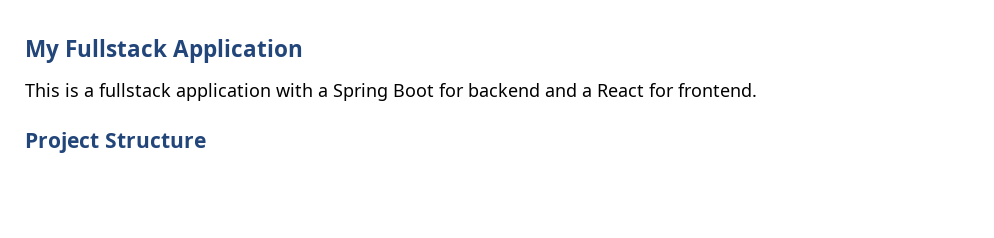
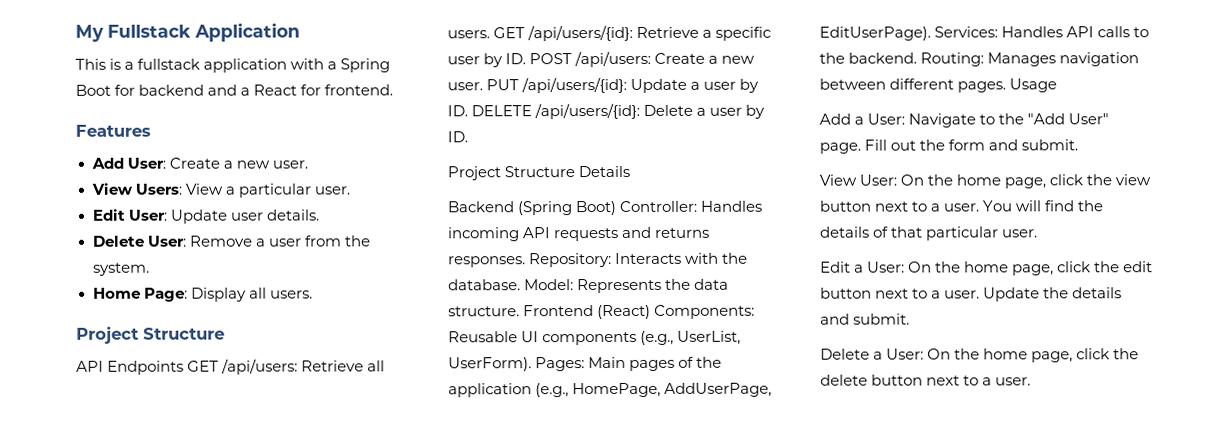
+ Features
+ Add User: Create a new user.
+ View Users: View a particular user.
+ Edit User: Update user details.
+ Delete User: Remove a user from the system.
+ Home Page: Display all users.
  Project Structure
+ API Endpoints GET /api/users: Retrieve all users. GET /api/users/{id}: Retrieve a specific user by ID. POST /api/users: Create a new user. PUT /api/users/{id}: Update a user by ID. DELETE /api/users/{id}: Delete a user by ID.
+ Project Structure Details
+ Backend (Spring Boot) Controller: Handles incoming API requests and returns responses. Repository: Interacts with the database. Model: Represents the data structure. Frontend (React) Components: Reusable UI components (e.g., UserList, UserForm). Pages: Main pages of the application (e.g., HomePage, AddUserPage, EditUserPage). Services: Handles API calls to the backend. Routing: Manages navigation between different pages. Usage
+ Add a User: Navigate to the "Add User" page. Fill out the form and submit.
+ View User: On the home page, click the view button next to a user. You will find the details of that particular user.
+ Edit a User: On the home page, click the edit button next to a user. Update the details and submit.
+ Delete a User: On the home page, click the delete button next to a user.

